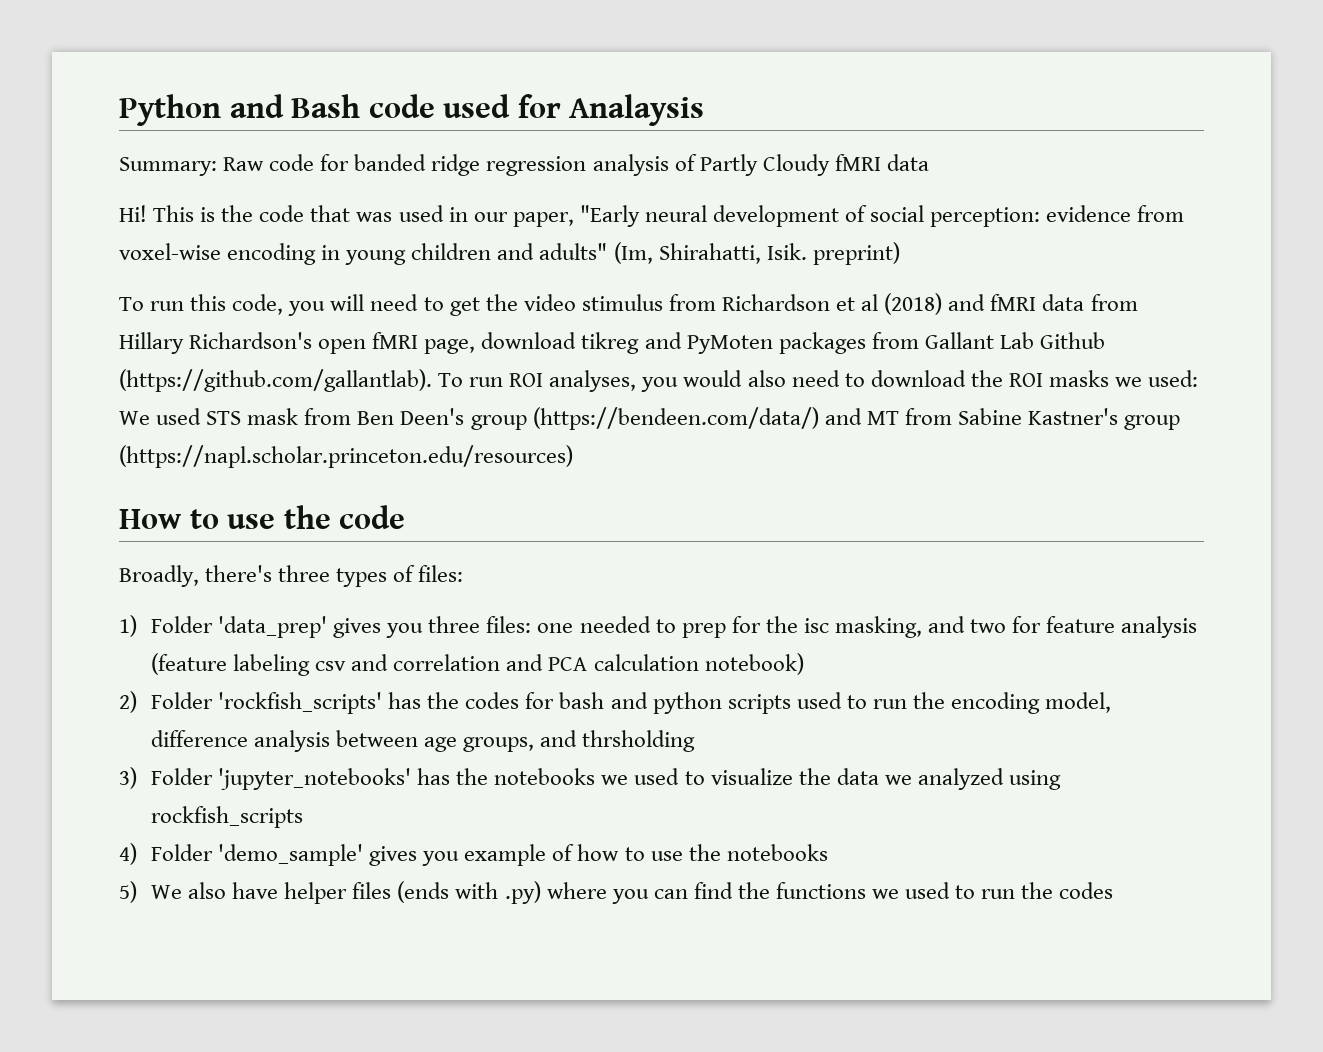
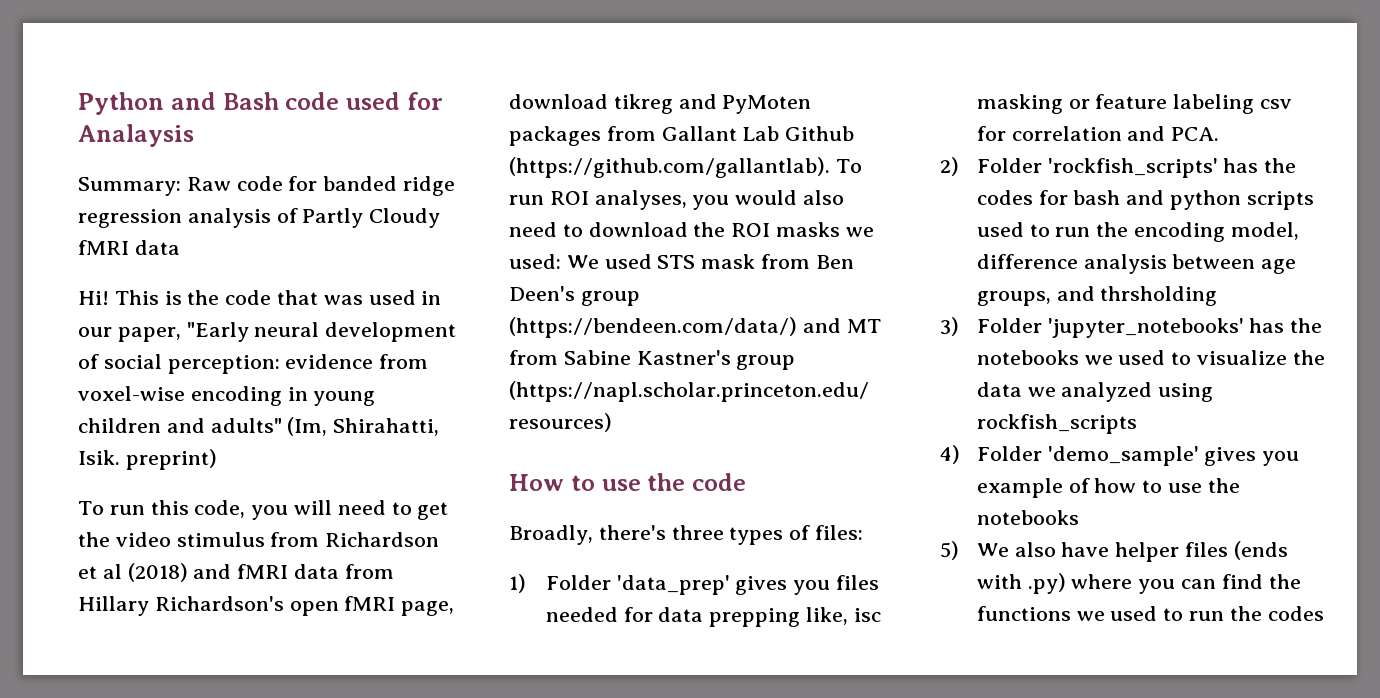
- 1) Folder 'data_prep' gives you three files: one needed to prep for the isc masking, and two for feature analysis (feature labeling csv and correlation and PCA calculation notebook)
+ 1) Folder 'data_prep' gives you files needed for data prepping like, isc masking or feature labeling csv for correlation and PCA.

